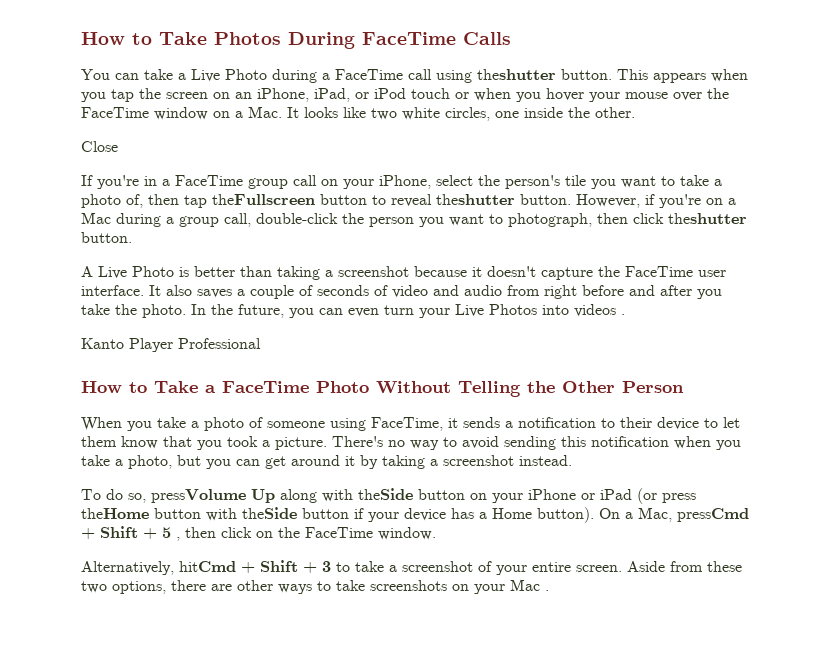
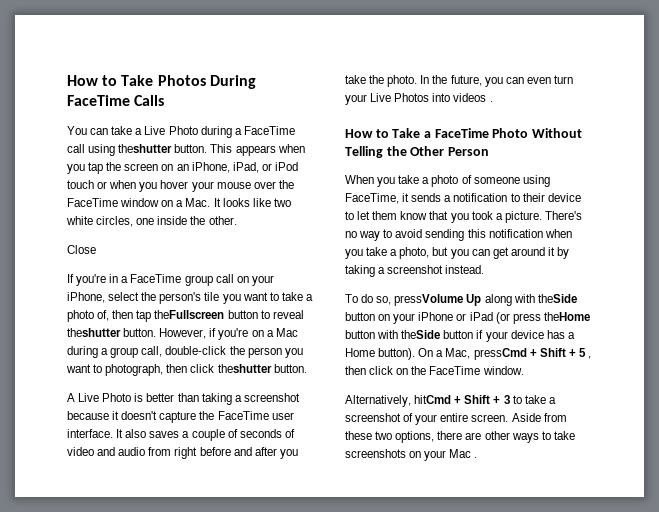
- Kanto Player Professional

